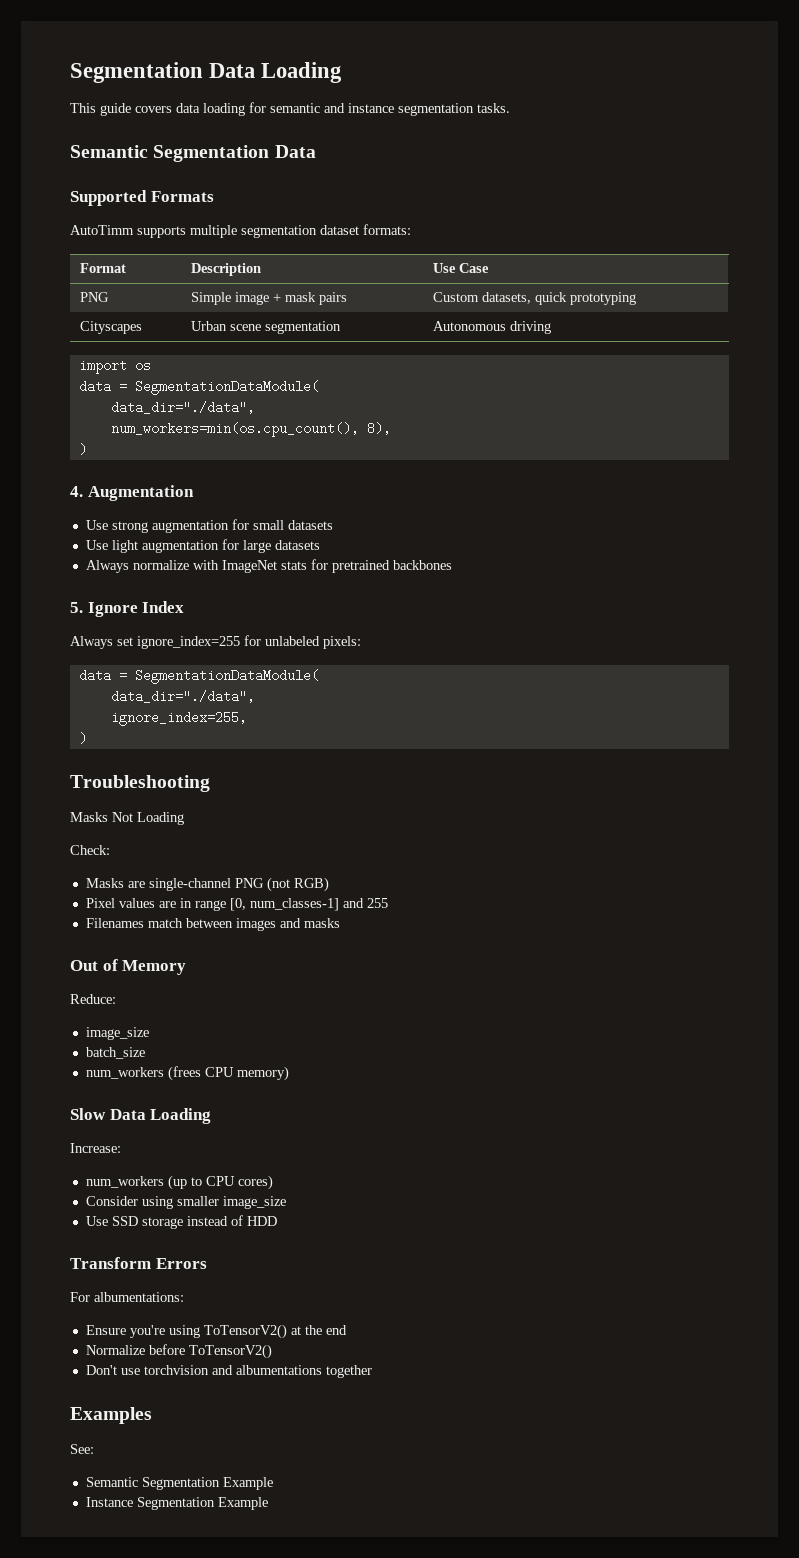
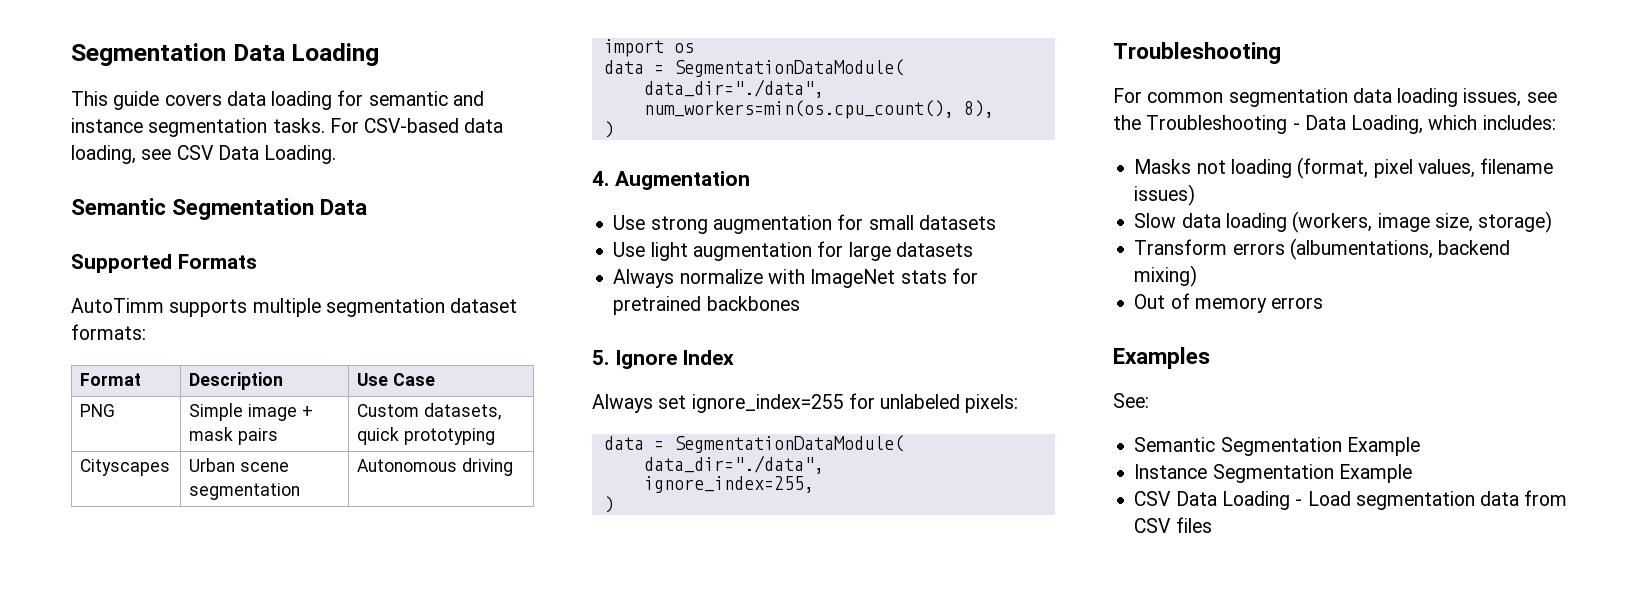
+ For CSV-based data loading, see CSV Data Loading.
- Masks Not Loading
- Check:
- Masks are single-channel PNG (not RGB)
- Pixel values are in range [0, num_classes-1] and 255
- Filenames match between images and masks
- Out of Memory
- Reduce:
- image_size
- batch_size
- num_workers (frees CPU memory)
- Slow Data Loading
- Increase:
- num_workers (up to CPU cores)
- Consider using smaller image_size
- Use SSD storage instead of HDD
- Transform Errors
- For albumentations:
- Ensure you're using ToTensorV2() at the end
- Normalize before ToTensorV2()
- Don't use torchvision and albumentations together
+ For common segmentation data loading issues, see the Troubleshooting - Data Loading, which includes:
+ Masks not loading (format, pixel values, filename issues)
+ Slow data loading (workers, image size, storage)
+ Transform errors (albumentations, backend mixing)
+ Out of memory errors
+ CSV Data Loading - Load segmentation data from CSV files

